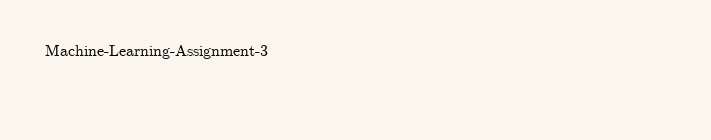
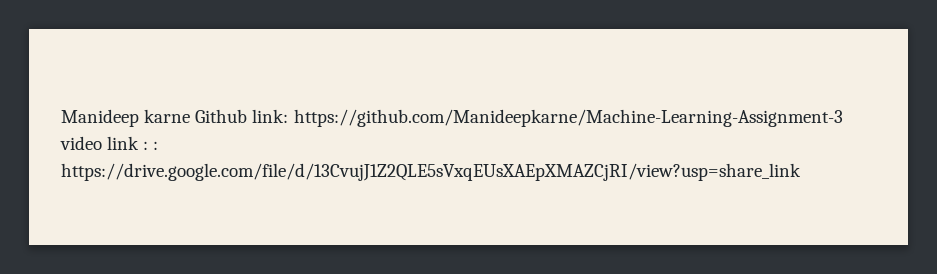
- Machine-Learning-Assignment-3
+ Manideep karne Github link: https://github.com/Manideepkarne/Machine-Learning-Assignment-3 video link : : https://drive.google.com/file/d/13CvujJ1Z2QLE5sVxqEUsXAEpXMAZCjRI/view?usp=share_link

